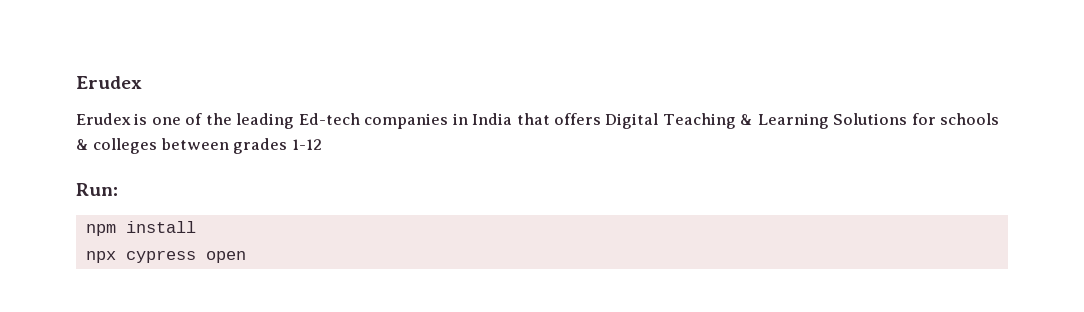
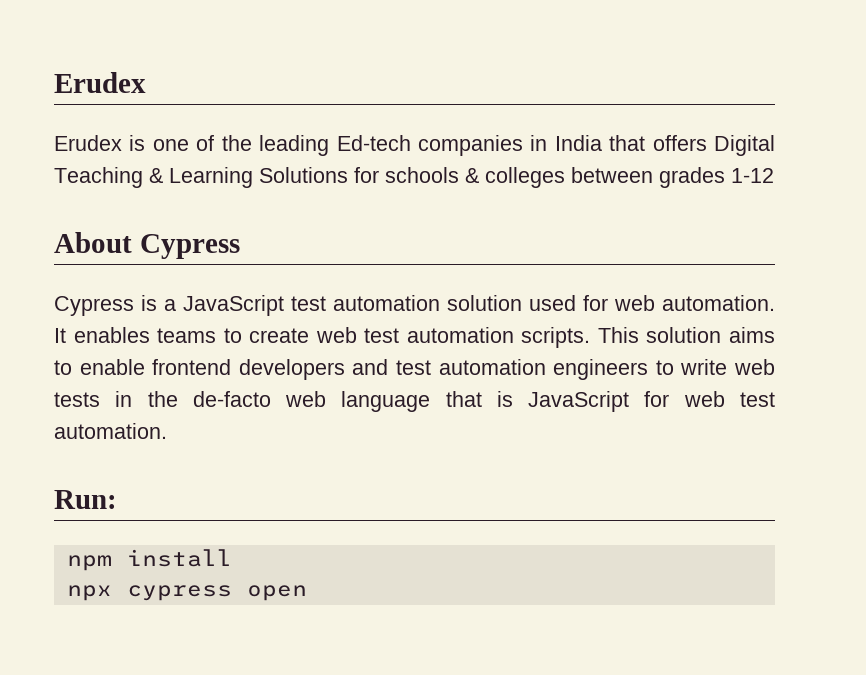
+ About Cypress
+ Cypress is a JavaScript test automation solution used for web automation. It enables teams to create web test automation scripts. This solution aims to enable frontend developers and test automation engineers to write web tests in the de-facto web language that is JavaScript for web test automation.

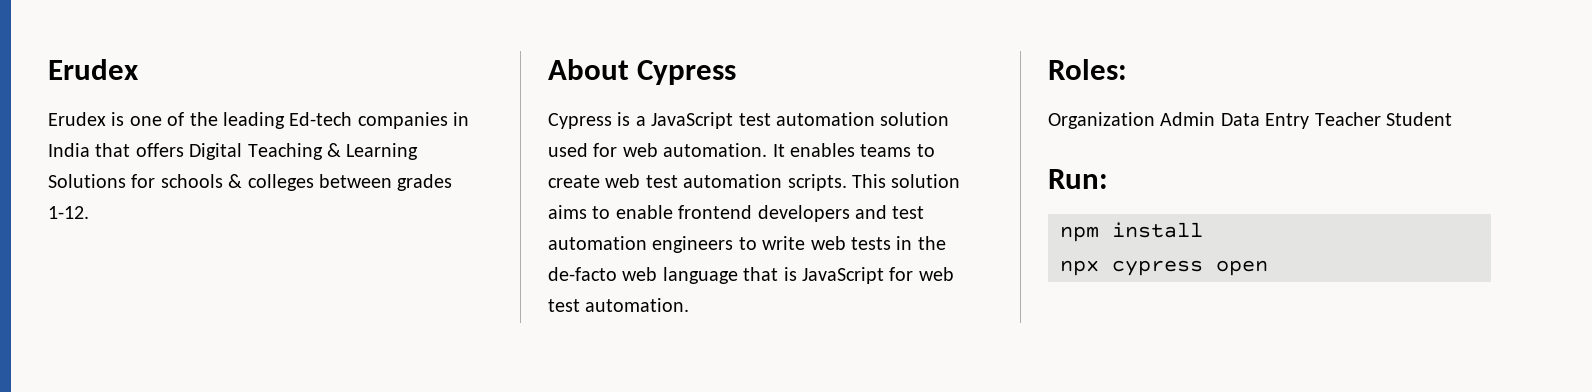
- Erudex is one of the leading Ed-tech companies in India that offers Digital Teaching & Learning Solutions for schools & colleges between grades 1-12
+ Erudex is one of the leading Ed-tech companies in India that offers Digital Teaching & Learning Solutions for schools & colleges between grades 1-12.
+ Roles:
+ Organization Admin Data Entry Teacher Student

